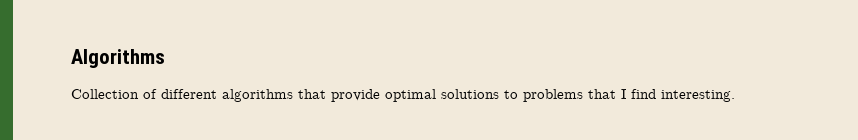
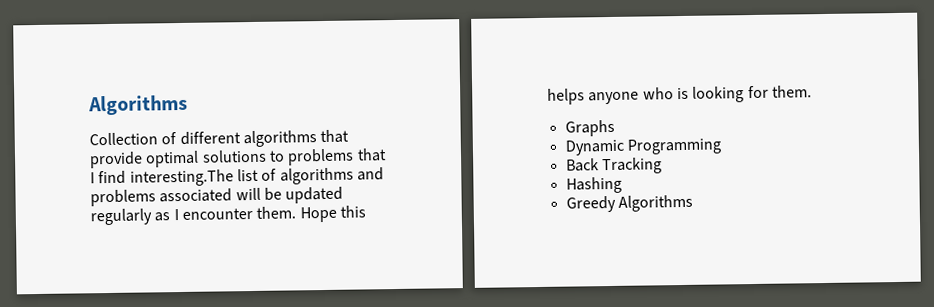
- Collection of different algorithms that provide optimal solutions to problems that I find interesting.
+ Collection of different algorithms that provide optimal solutions to problems that I find interesting.The list of algorithms and problems associated will be updated regularly as I encounter them. Hope this helps anyone who is looking for them.
+ Graphs
+ Dynamic Programming
+ Back Tracking
+ Hashing
+ Greedy Algorithms

